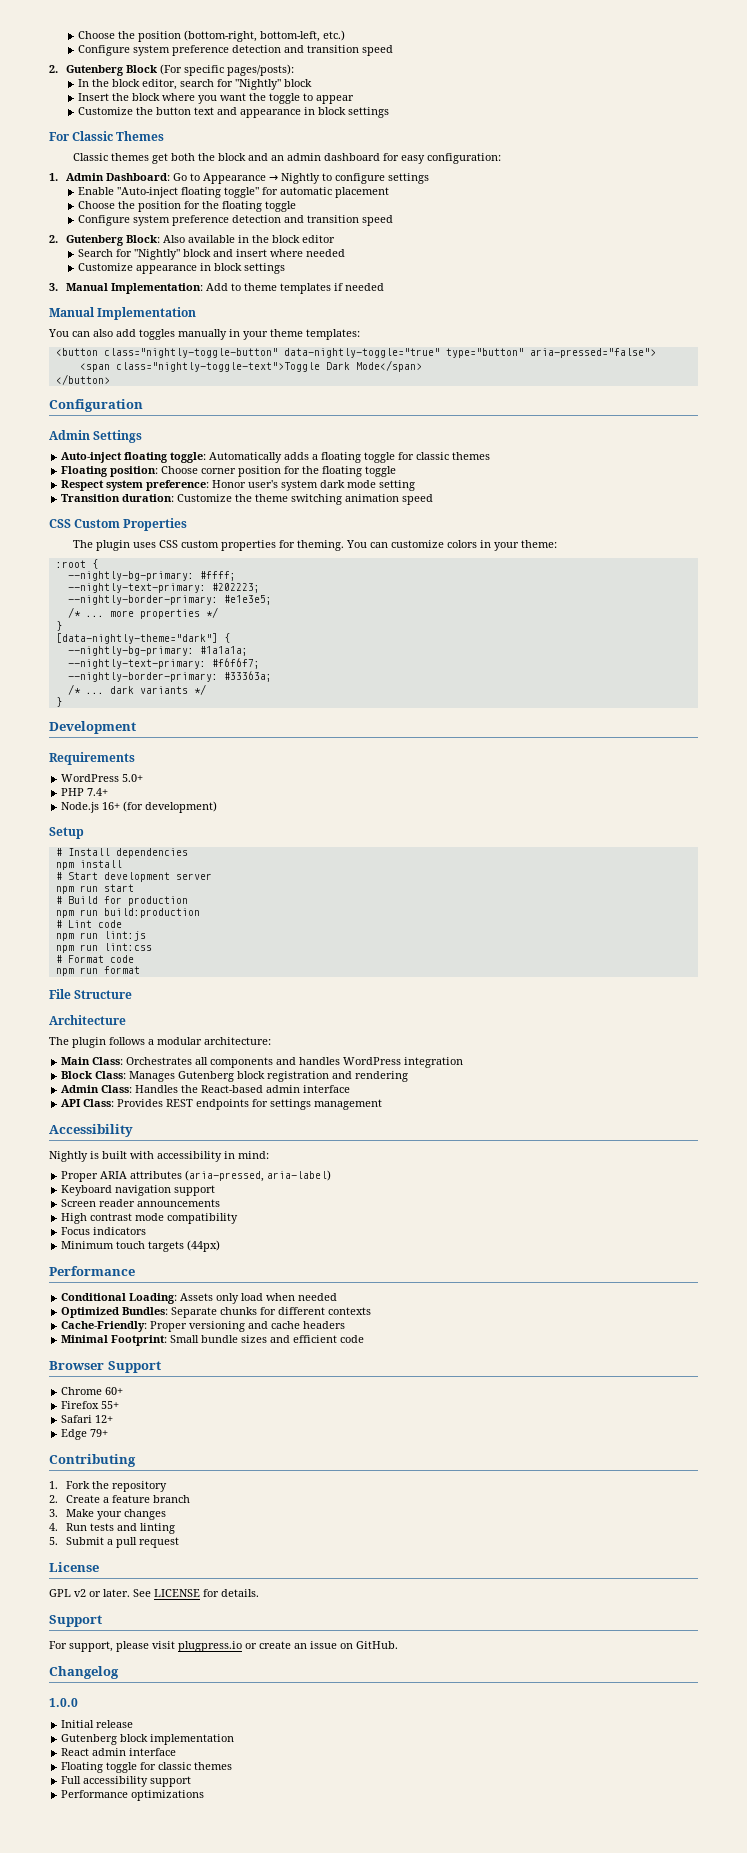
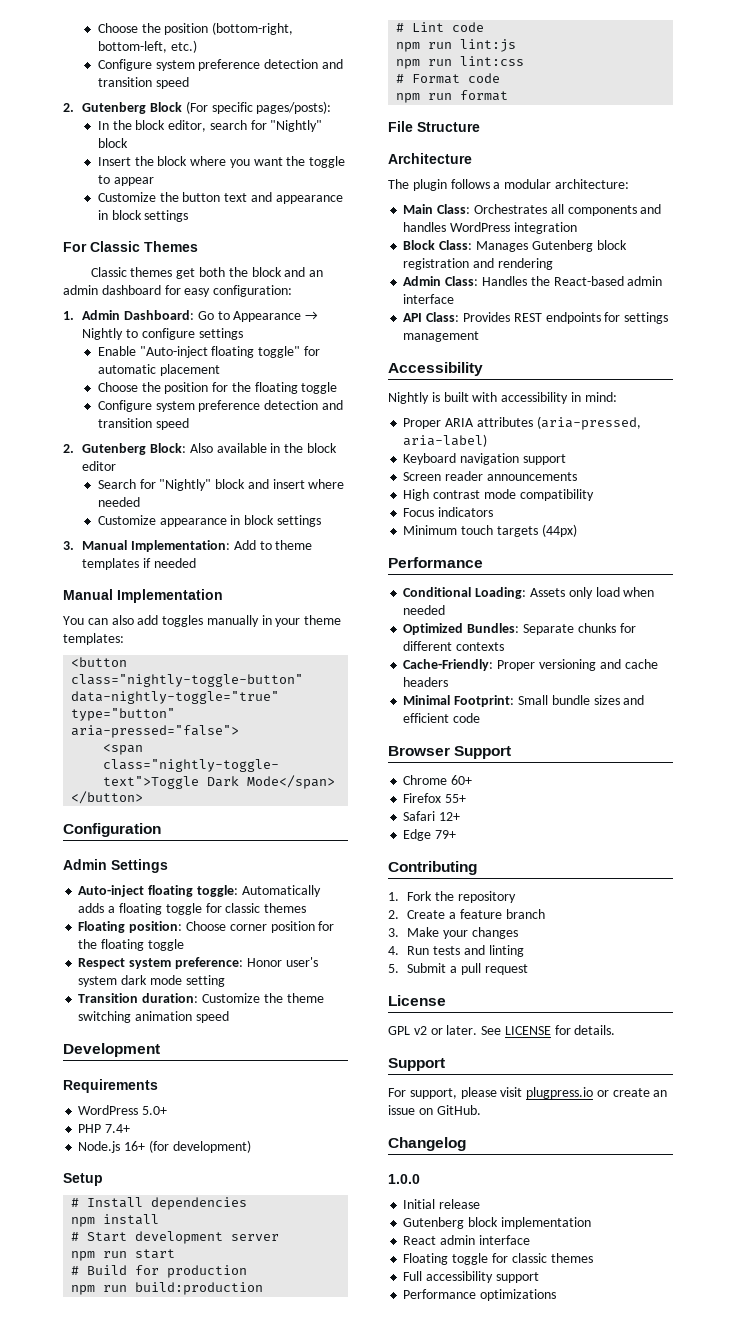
- CSS Custom Properties
- The plugin uses CSS custom properties for theming. You can customize colors in your theme:
- :root {
- --nightly-bg-primary: #ffff;
- --nightly-text-primary: #202223;
- --nightly-border-primary: #e1e3e5;
- /* ... more properties */
- }
- [data-nightly-theme="dark"] {
- --nightly-bg-primary: #1a1a1a;
- --nightly-text-primary: #f6f6f7;
- --nightly-border-primary: #33363a;
- /* ... dark variants */
- }

